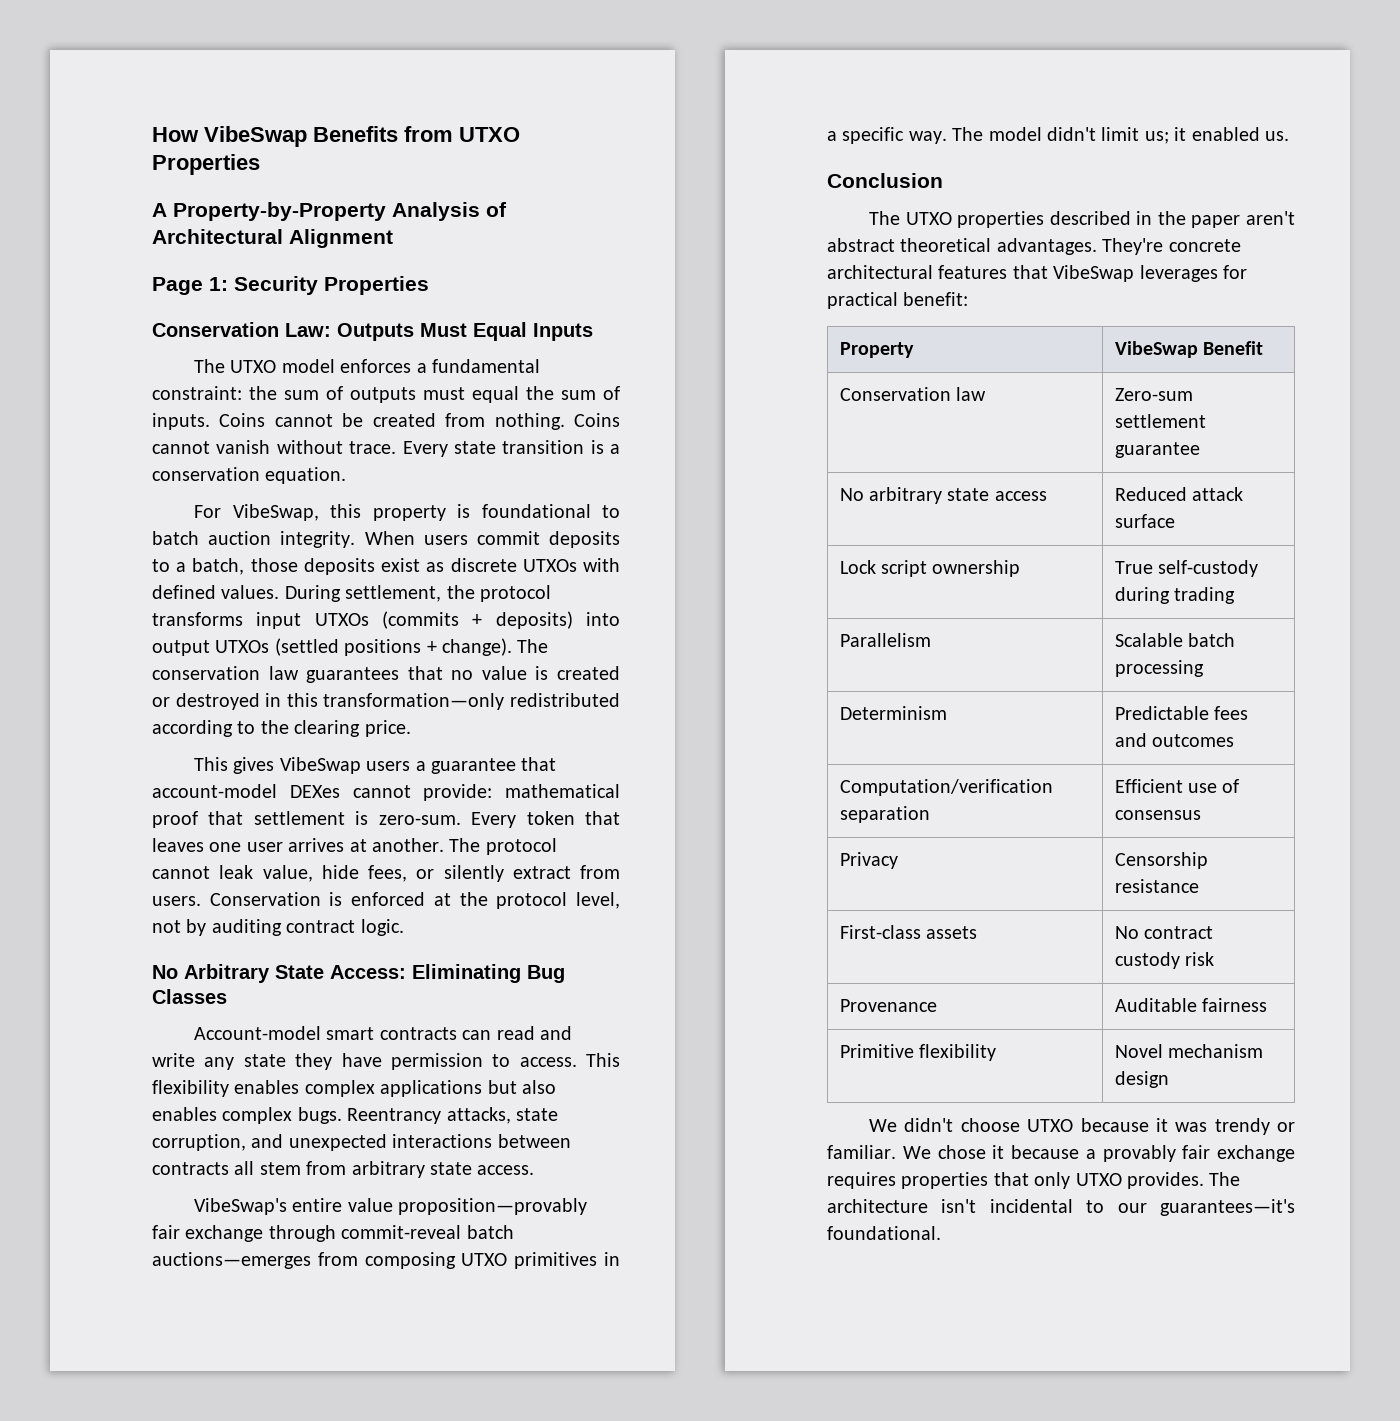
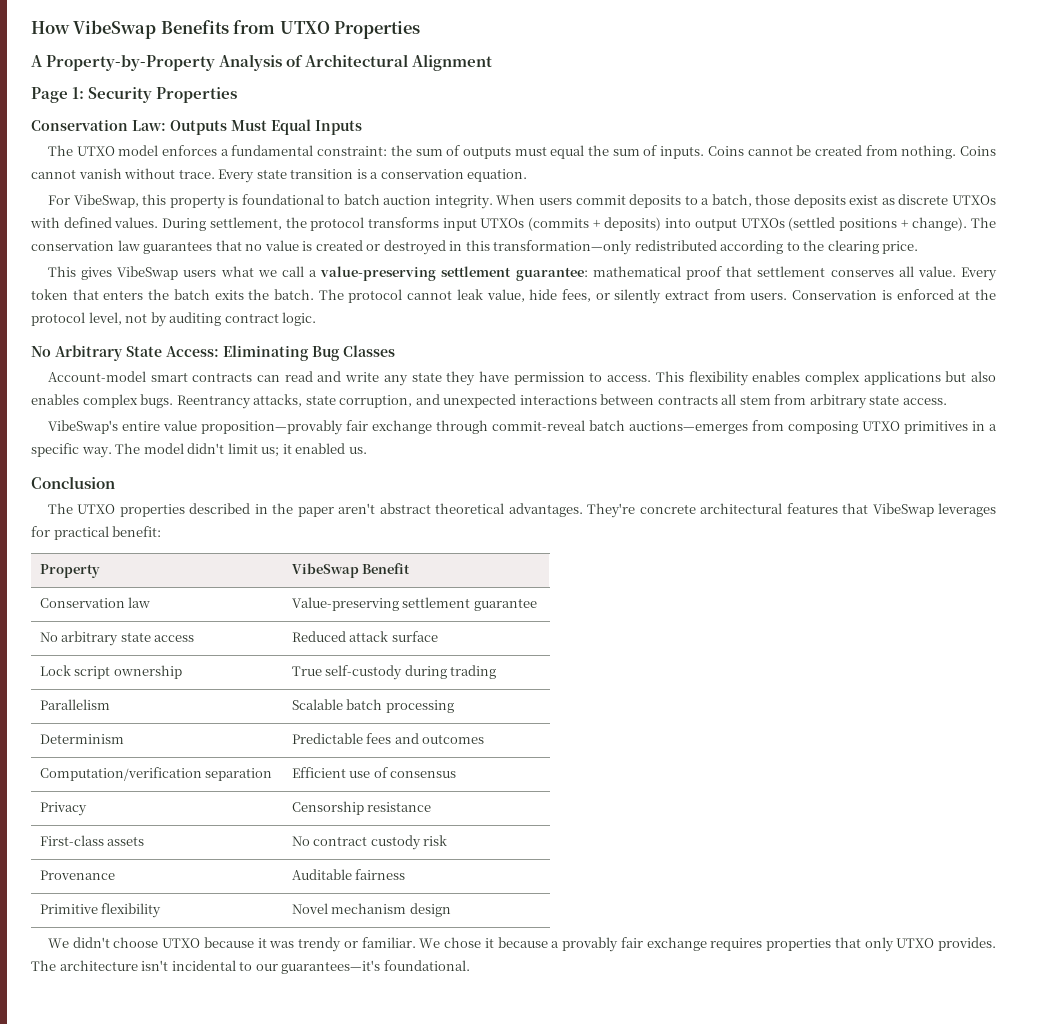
- This gives VibeSwap users a guarantee that account-model DEXes cannot provide: mathematical proof that settlement is zero-sum. Every token that leaves one user arrives at another.
+ This gives VibeSwap users what we call a value-preserving settlement guarantee: mathematical proof that settlement conserves all value. Every token that enters the batch exits the batch.
- Conservation law | Zero-sum settlement guarantee
+ Conservation law | Value-preserving settlement guarantee

